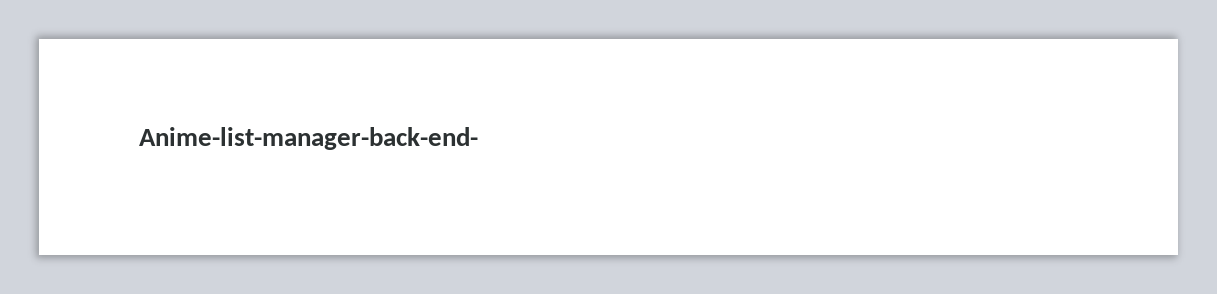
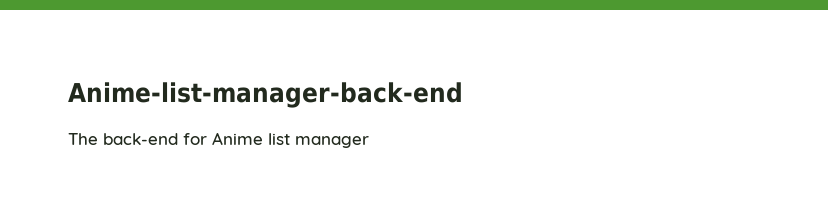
- Anime-list-manager-back-end-
+ Anime-list-manager-back-end
+ The back-end for Anime list manager

